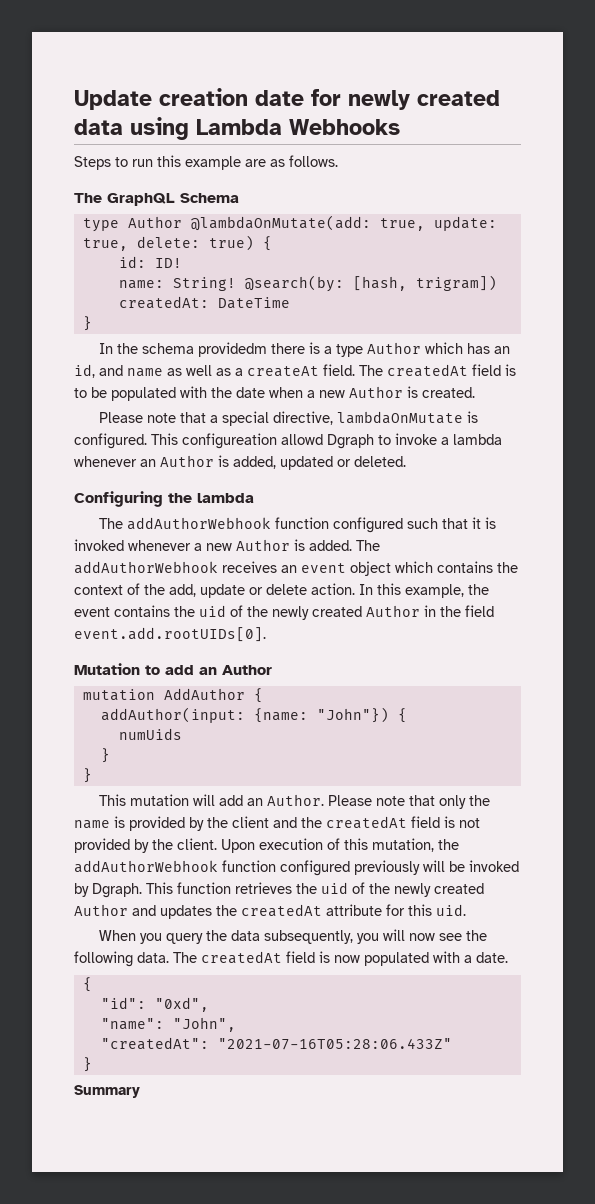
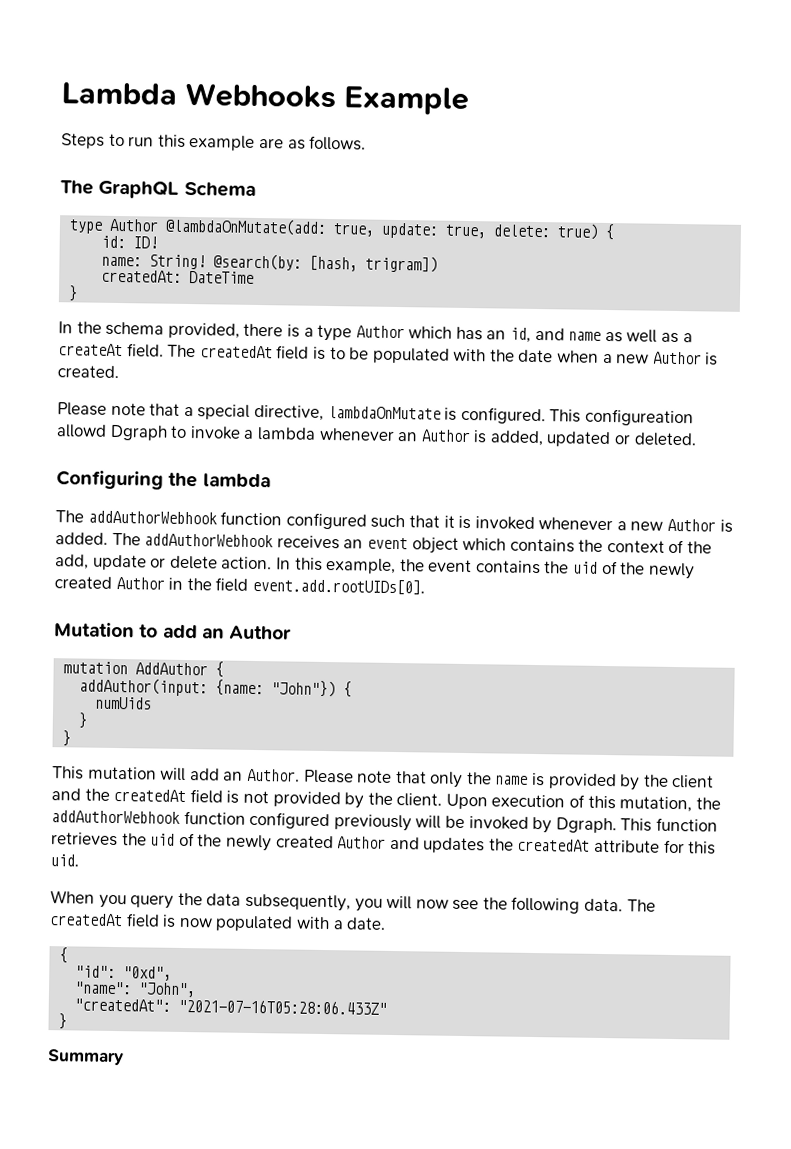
- Update creation date for newly created data using Lambda Webhooks
+ Lambda Webhooks Example
- In the schema providedm there is a type Author which has an id, and name as well as a createAt field.
+ In the schema provided, there is a type Author which has an id, and name as well as a createAt field.

